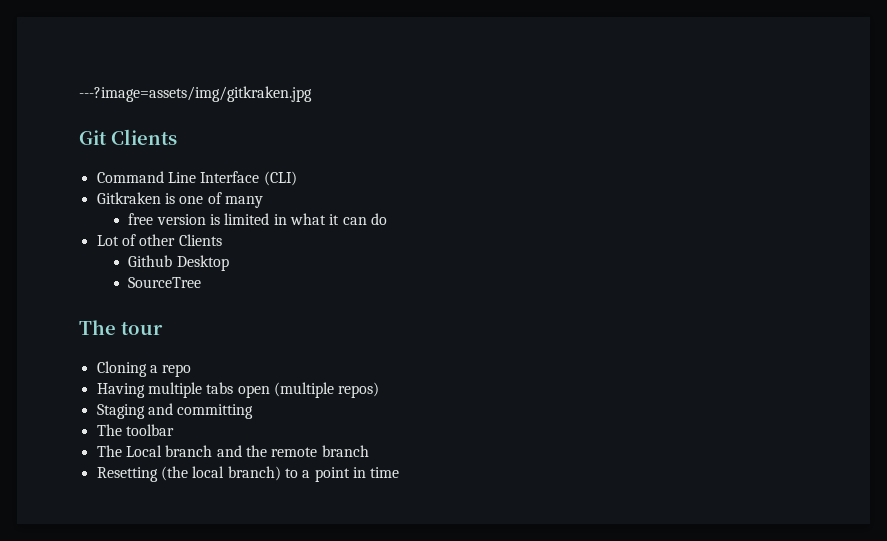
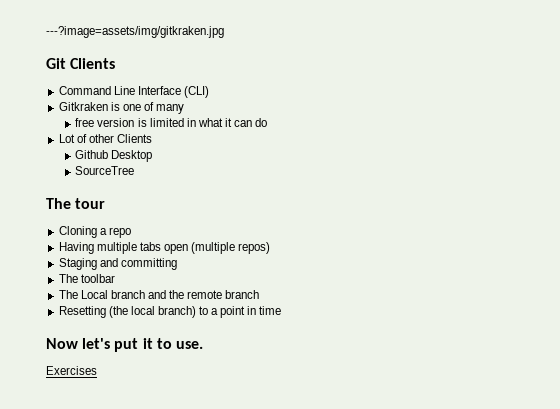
+ Now let's put it to use.
+ Exercises

